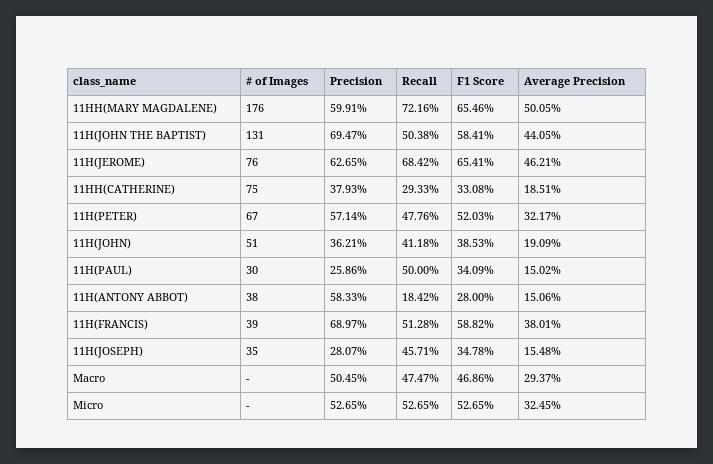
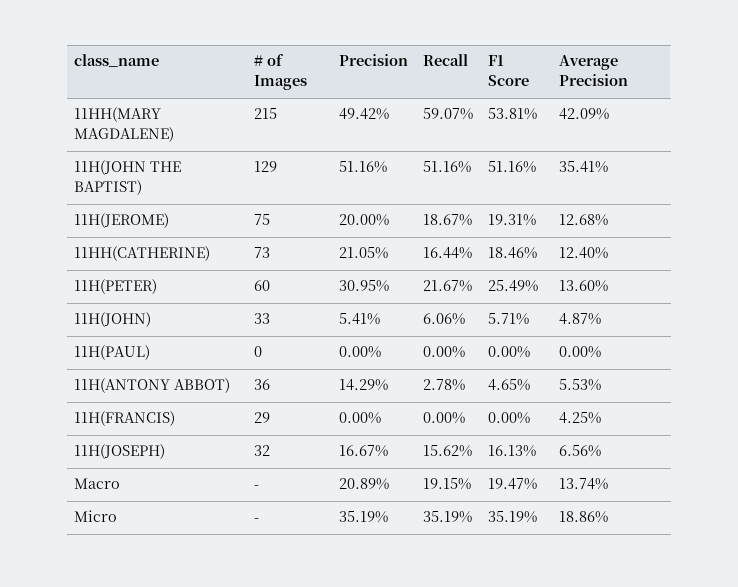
- 11HH(MARY MAGDALENE) | 176 | 59.91% | 72.16% | 65.46% | 50.05%
- 11H(JOHN THE BAPTIST) | 131 | 69.47% | 50.38% | 58.41% | 44.05%
- 11H(JEROME) | 76 | 62.65% | 68.42% | 65.41% | 46.21%
- 11HH(CATHERINE) | 75 | 37.93% | 29.33% | 33.08% | 18.51%
- 11H(PETER) | 67 | 57.14% | 47.76% | 52.03% | 32.17%
- 11H(JOHN) | 51 | 36.21% | 41.18% | 38.53% | 19.09%
- 11H(PAUL) | 30 | 25.86% | 50.00% | 34.09% | 15.02%
- 11H(ANTONY ABBOT) | 38 | 58.33% | 18.42% | 28.00% | 15.06%
- 11H(FRANCIS) | 39 | 68.97% | 51.28% | 58.82% | 38.01%
- 11H(JOSEPH) | 35 | 28.07% | 45.71% | 34.78% | 15.48%
- Macro | - | 50.45% | 47.47% | 46.86% | 29.37%
- Micro | - | 52.65% | 52.65% | 52.65% | 32.45%
+ 11HH(MARY MAGDALENE) | 215 | 49.42% | 59.07% | 53.81% | 42.09%
+ 11H(JOHN THE BAPTIST) | 129 | 51.16% | 51.16% | 51.16% | 35.41%
+ 11H(JEROME) | 75 | 20.00% | 18.67% | 19.31% | 12.68%
+ 11HH(CATHERINE) | 73 | 21.05% | 16.44% | 18.46% | 12.40%
+ 11H(PETER) | 60 | 30.95% | 21.67% | 25.49% | 13.60%
+ 11H(JOHN) | 33 | 5.41% | 6.06% | 5.71% | 4.87%
+ 11H(PAUL) | 0 | 0.00% | 0.00% | 0.00% | 0.00%
+ 11H(ANTONY ABBOT) | 36 | 14.29% | 2.78% | 4.65% | 5.53%
+ 11H(FRANCIS) | 29 | 0.00% | 0.00% | 0.00% | 4.25%
+ 11H(JOSEPH) | 32 | 16.67% | 15.62% | 16.13% | 6.56%
+ Macro | - | 20.89% | 19.15% | 19.47% | 13.74%
+ Micro | - | 35.19% | 35.19% | 35.19% | 18.86%

